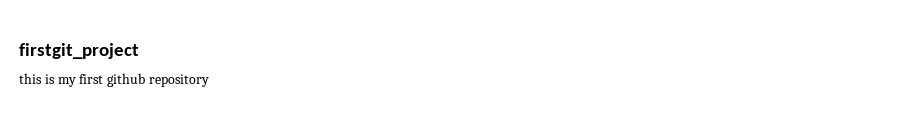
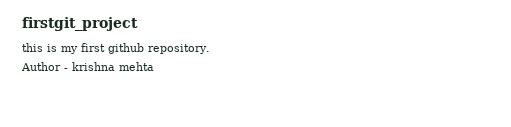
- this is my first github repository
+ this is my first github repository.
+ Author - krishna mehta

